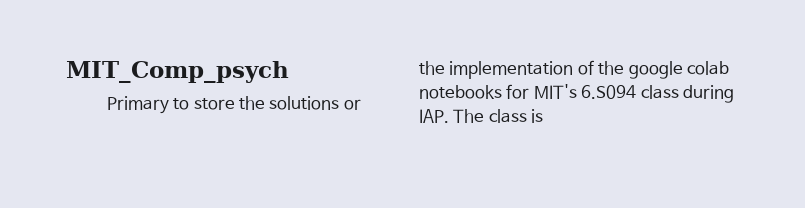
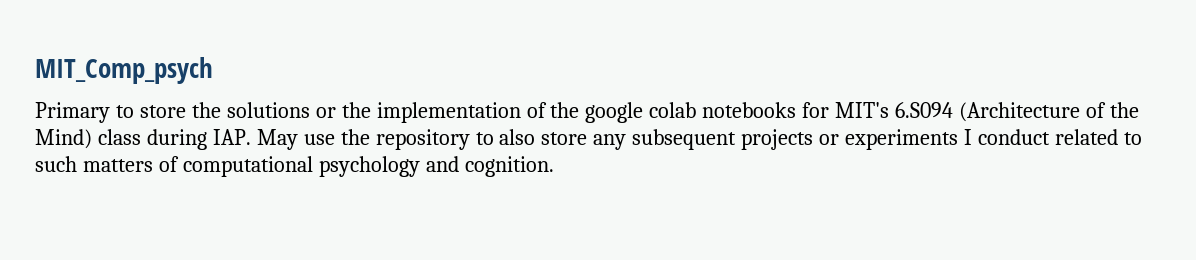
- Primary to store the solutions or the implementation of the google colab notebooks for MIT's 6.S094 class during IAP. The class is
+ Primary to store the solutions or the implementation of the google colab notebooks for MIT's 6.S094 (Architecture of the Mind) class during IAP. May use the repository to also store any subsequent projects or experiments I conduct related to such matters of computational psychology and cognition.

